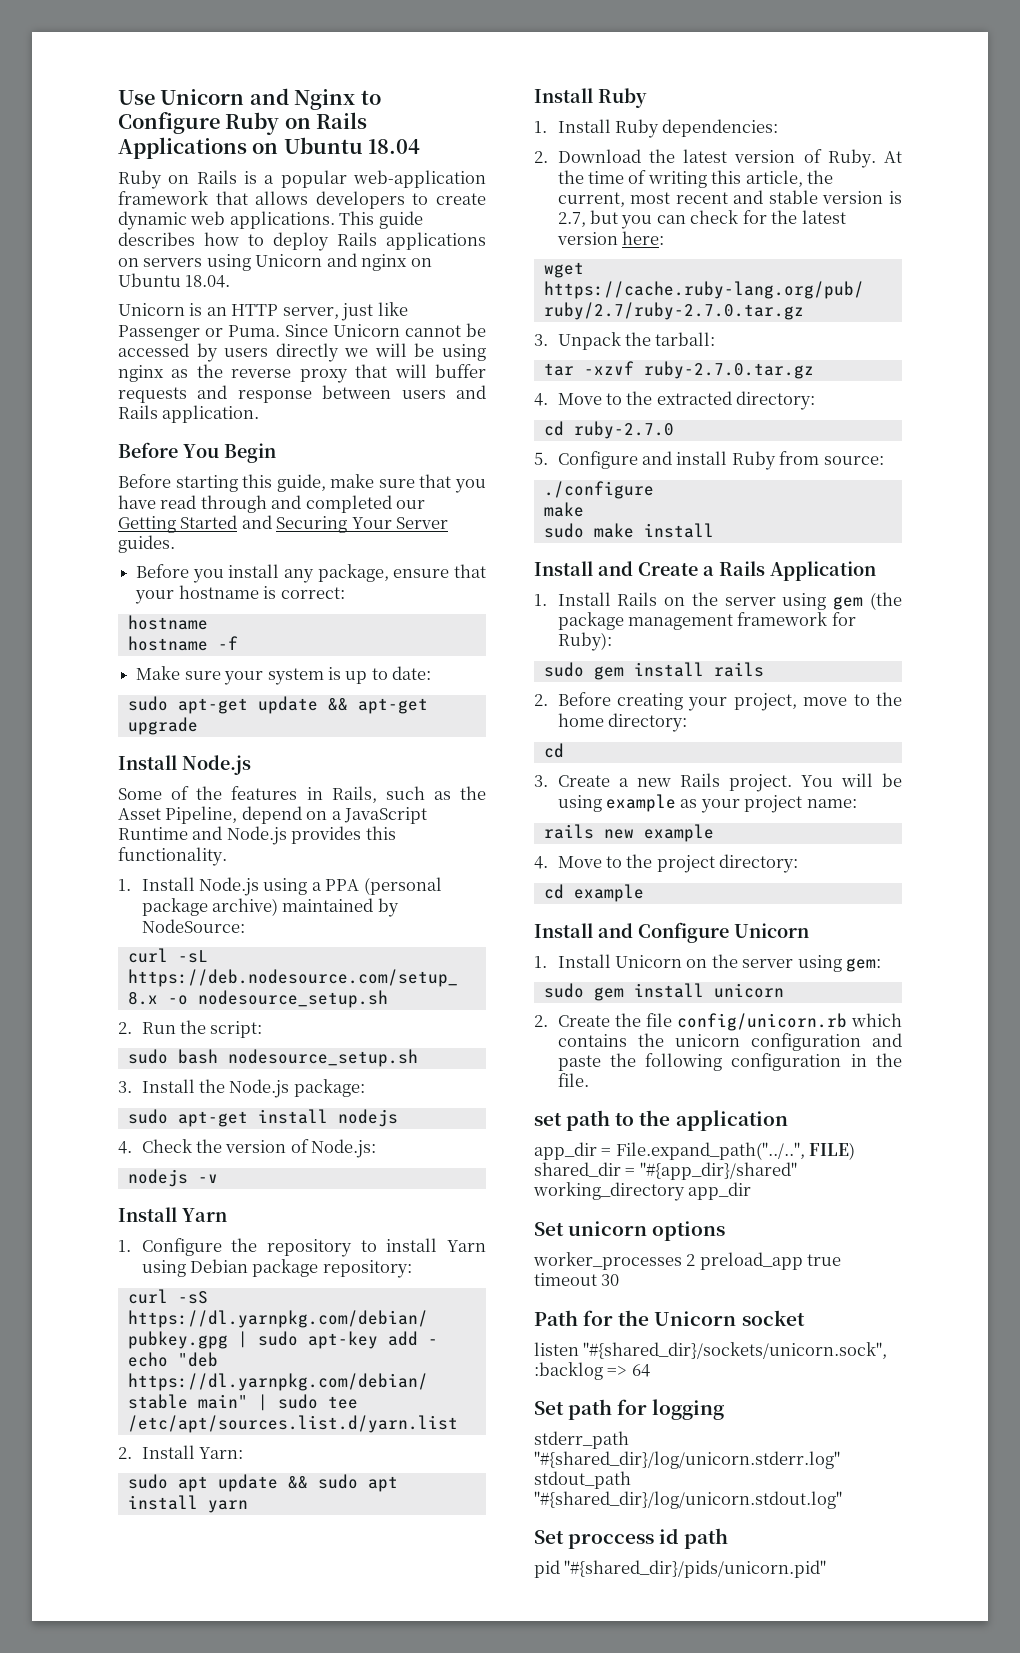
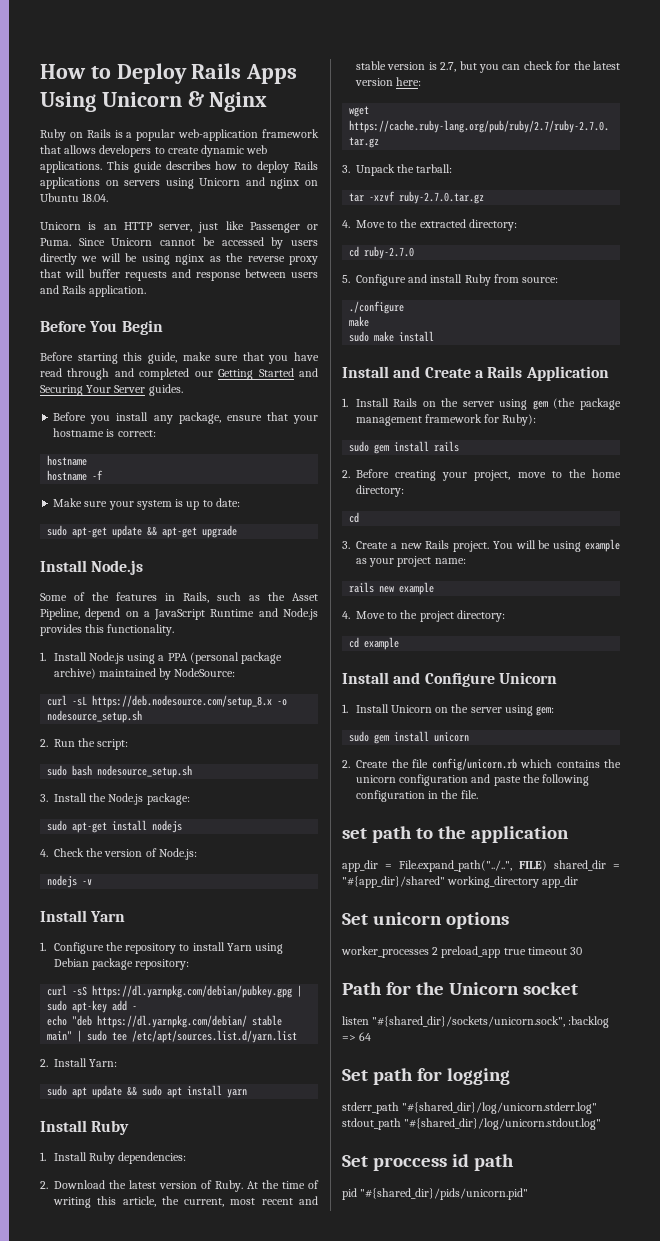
- Use Unicorn and Nginx to Configure Ruby on Rails Applications on Ubuntu 18.04
+ How to Deploy Rails Apps Using Unicorn & Nginx

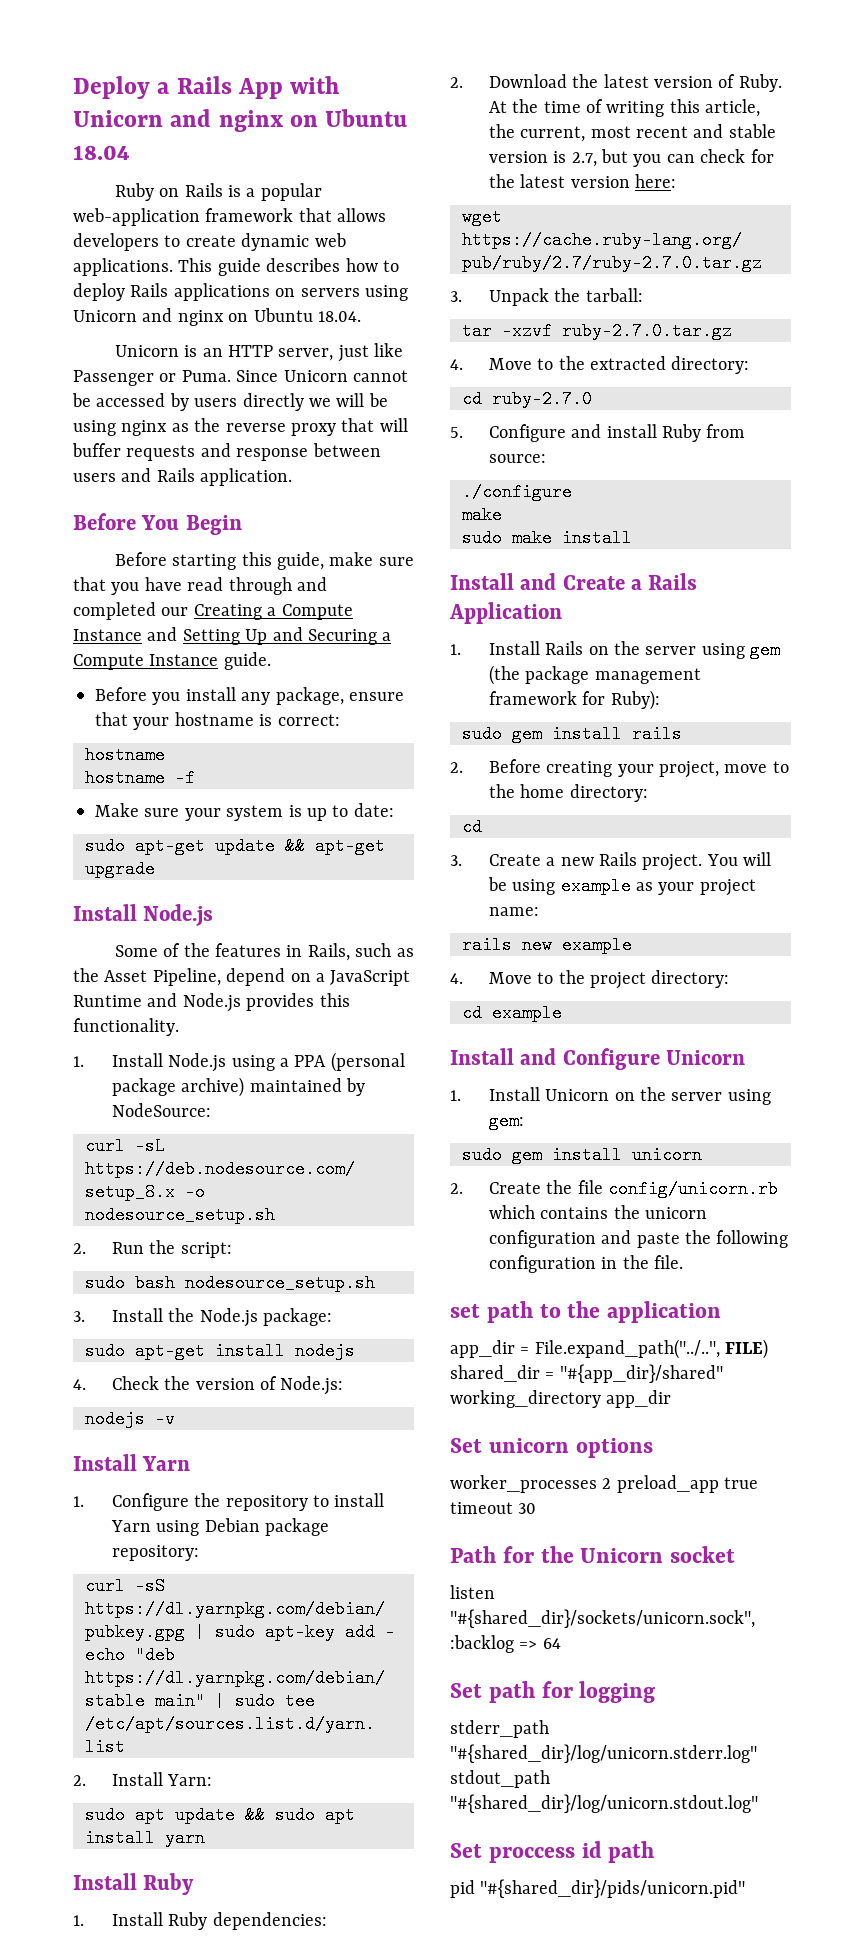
- How to Deploy Rails Apps Using Unicorn & Nginx
+ Deploy a Rails App with Unicorn and nginx on Ubuntu 18.04
- Before starting this guide, make sure that you have read through and completed our Getting Started and Securing Your Server guides.
+ Before starting this guide, make sure that you have read through and completed our Creating a Compute Instance and Setting Up and Securing a Compute Instance guide.

